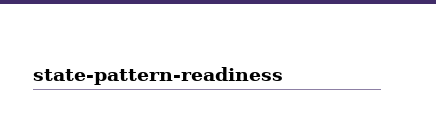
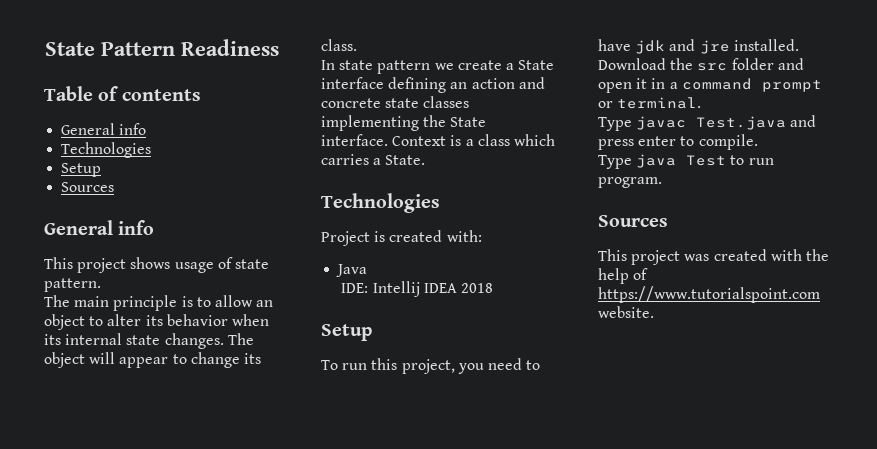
- state-pattern-readiness
+ State Pattern Readiness
+ Table of contents
+ General info
+ Technologies
+ Setup
+ Sources
+ General info
+ This project shows usage of state pattern.
+ The main principle is to allow an object to alter its behavior when its internal state changes. The object will appear to change its class.
+ In state pattern we create a State interface defining an action and concrete state classes implementing the State interface. Context is a class which carries a State.
+ Technologies
+ Project is created with:
+ Java
+ IDE: Intellij IDEA 2018
+ Setup
+ To run this project, you need to have jdk and jre installed. Download the src folder and open it in a command prompt or terminal.
+ Type javac Test.java and press enter to compile.
+ Type java Test to run program.
+ Sources
+ This project was created with the help of https://www.tutorialspoint.com website.

